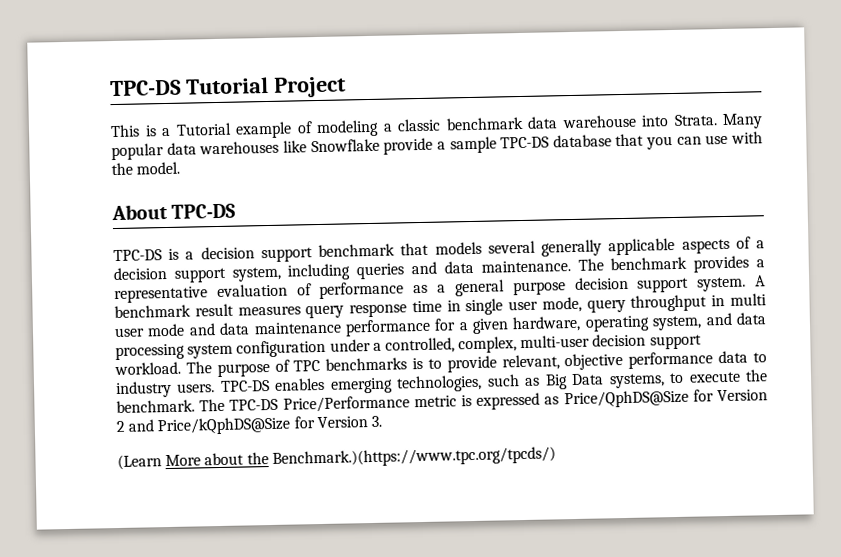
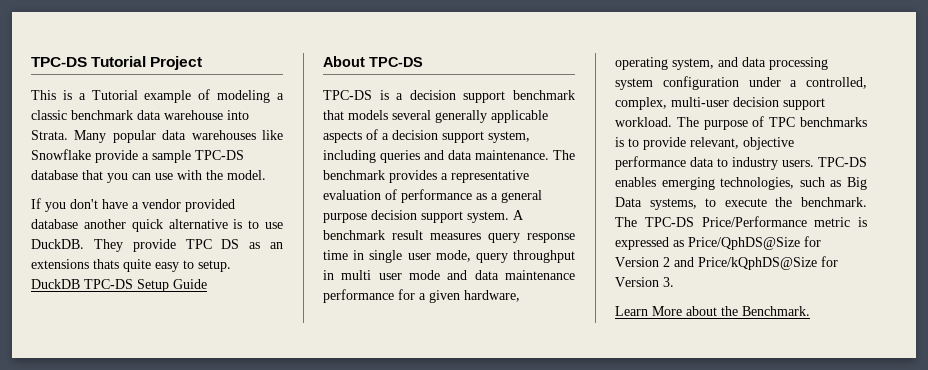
+ If you don't have a vendor provided database another quick alternative is to use DuckDB. They provide TPC DS as an extensions thats quite easy to setup. DuckDB TPC-DS Setup Guide
- (Learn More about the Benchmark.)(https://www.tpc.org/tpcds/)
+ Learn More about the Benchmark.

